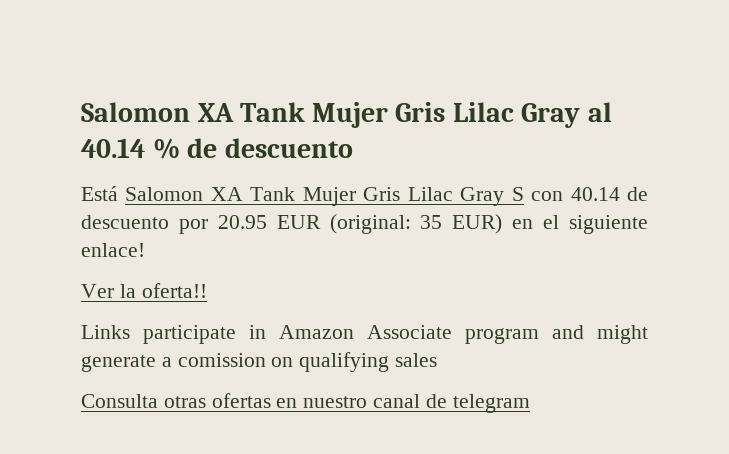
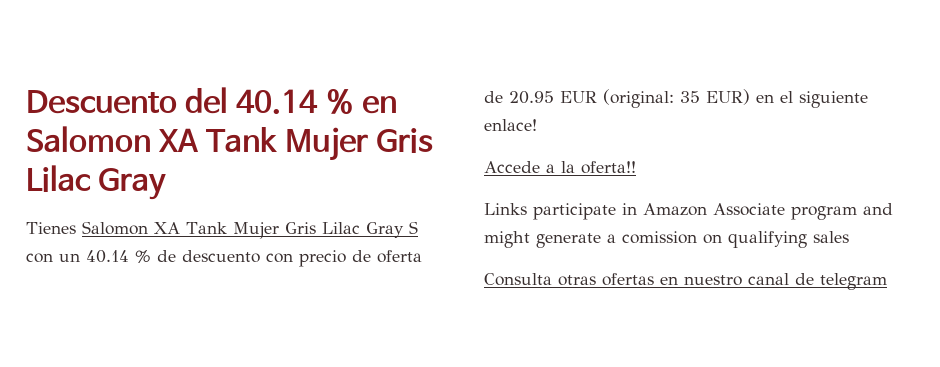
- Salomon XA Tank Mujer Gris Lilac Gray al 40.14 % de descuento
- Está Salomon XA Tank Mujer Gris Lilac Gray S con 40.14 de descuento por 20.95 EUR (original: 35 EUR) en el siguiente enlace!
+ Descuento del 40.14 % en Salomon XA Tank Mujer Gris Lilac Gray
+ Tienes Salomon XA Tank Mujer Gris Lilac Gray S con un 40.14 % de descuento con precio de oferta de 20.95 EUR (original: 35 EUR) en el siguiente enlace!
- Ver la oferta!!
+ Accede a la oferta!!

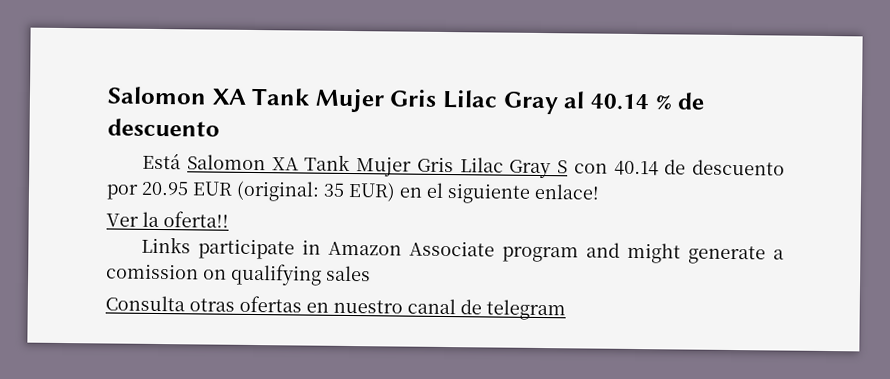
- Descuento del 40.14 % en Salomon XA Tank Mujer Gris Lilac Gray
- Tienes Salomon XA Tank Mujer Gris Lilac Gray S con un 40.14 % de descuento con precio de oferta de 20.95 EUR (original: 35 EUR) en el siguiente enlace!
+ Salomon XA Tank Mujer Gris Lilac Gray al 40.14 % de descuento
+ Está Salomon XA Tank Mujer Gris Lilac Gray S con 40.14 de descuento por 20.95 EUR (original: 35 EUR) en el siguiente enlace!
- Accede a la oferta!!
+ Ver la oferta!!

